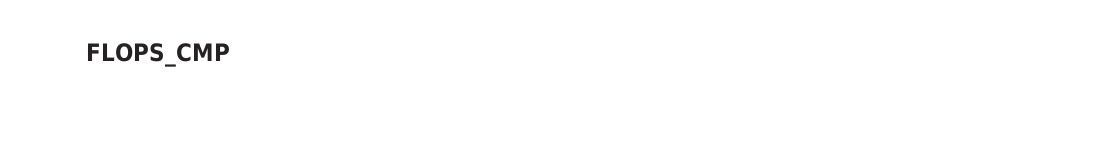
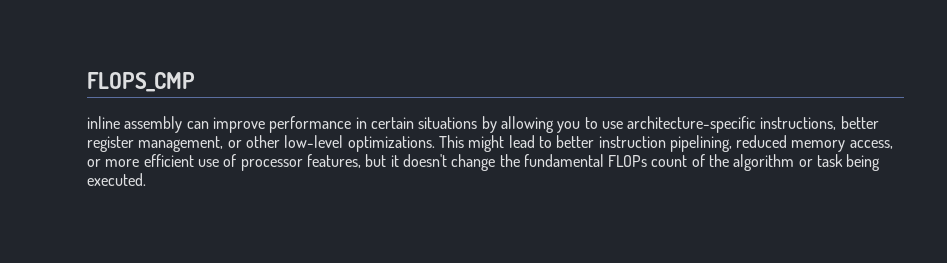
+ inline assembly can improve performance in certain situations by allowing you to use architecture-specific instructions, better register management, or other low-level optimizations. This might lead to better instruction pipelining, reduced memory access, or more efficient use of processor features, but it doesn't change the fundamental FLOPs count of the algorithm or task being executed.

